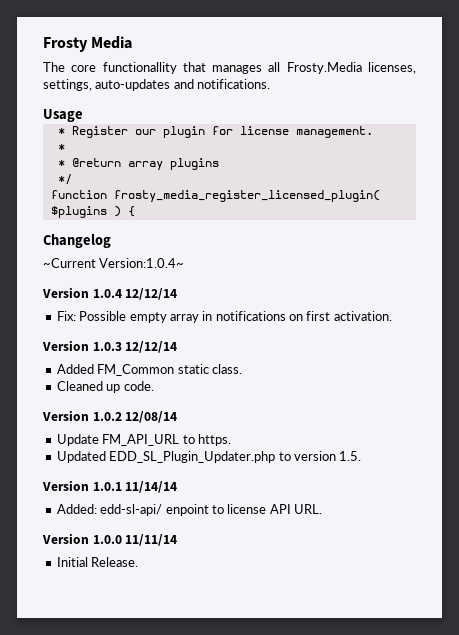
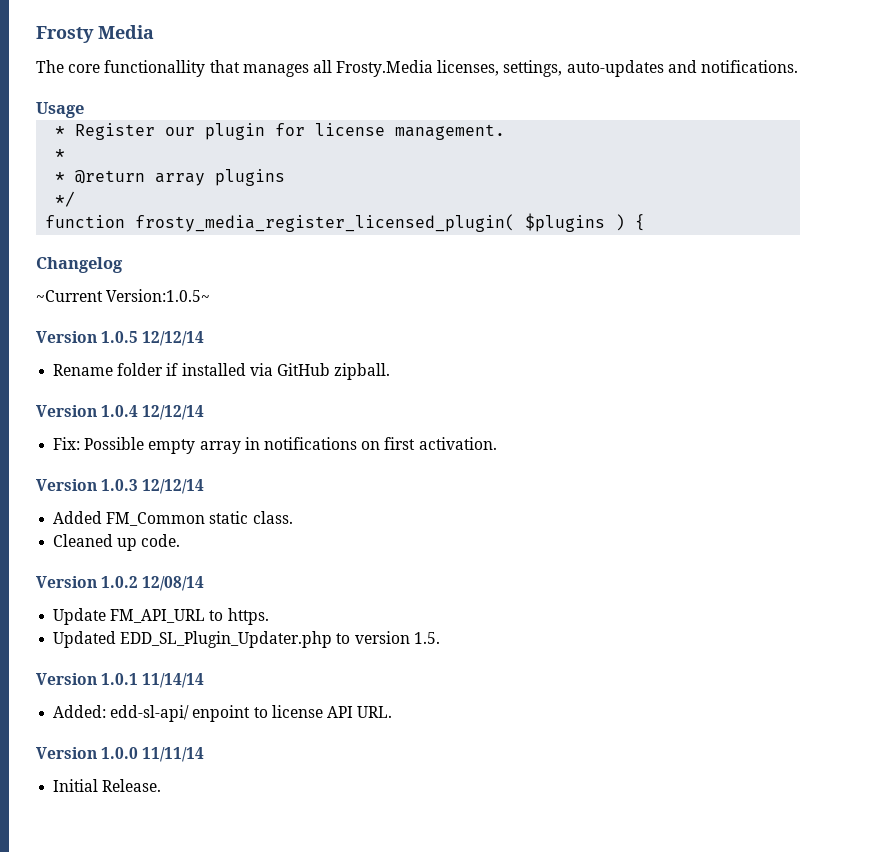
- ~Current Version:1.0.4~
+ ~Current Version:1.0.5~
+ Version 1.0.5 12/12/14
+ Rename folder if installed via GitHub zipball.

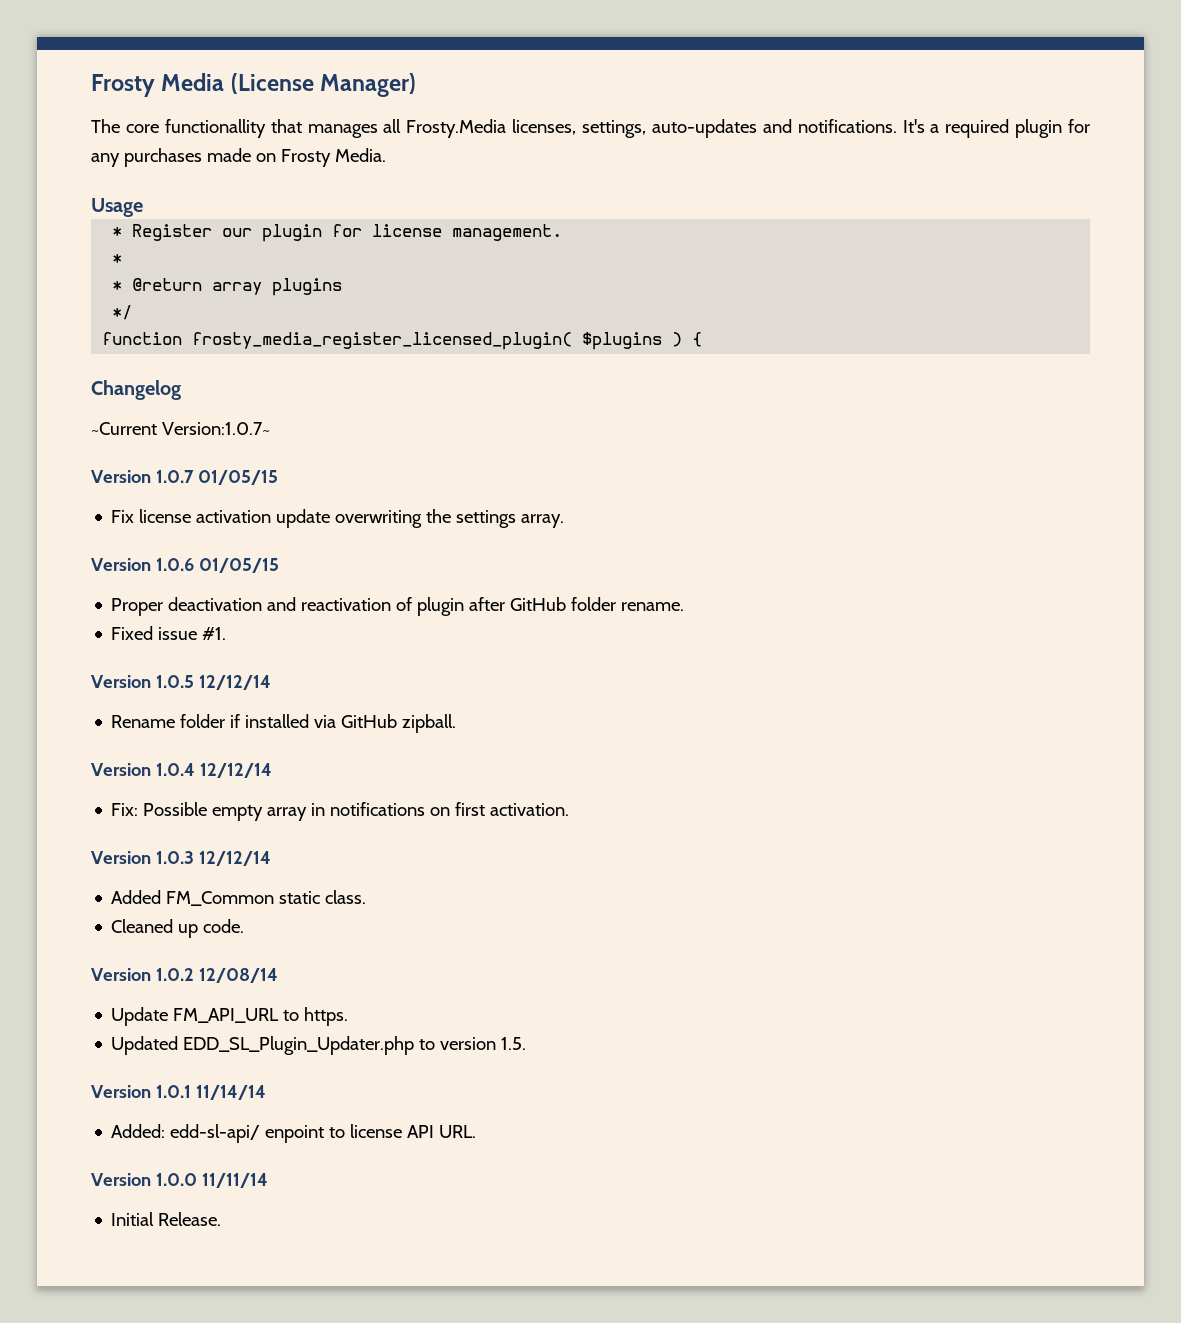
- Frosty Media
+ Frosty Media (License Manager)
+ It's a required plugin for any purchases made on Frosty Media.
- ~Current Version:1.0.5~
+ ~Current Version:1.0.7~
+ Version 1.0.7 01/05/15
+ Fix license activation update overwriting the settings array.
+ Version 1.0.6 01/05/15
+ Proper deactivation and reactivation of plugin after GitHub folder rename.
+ Fixed issue #1.

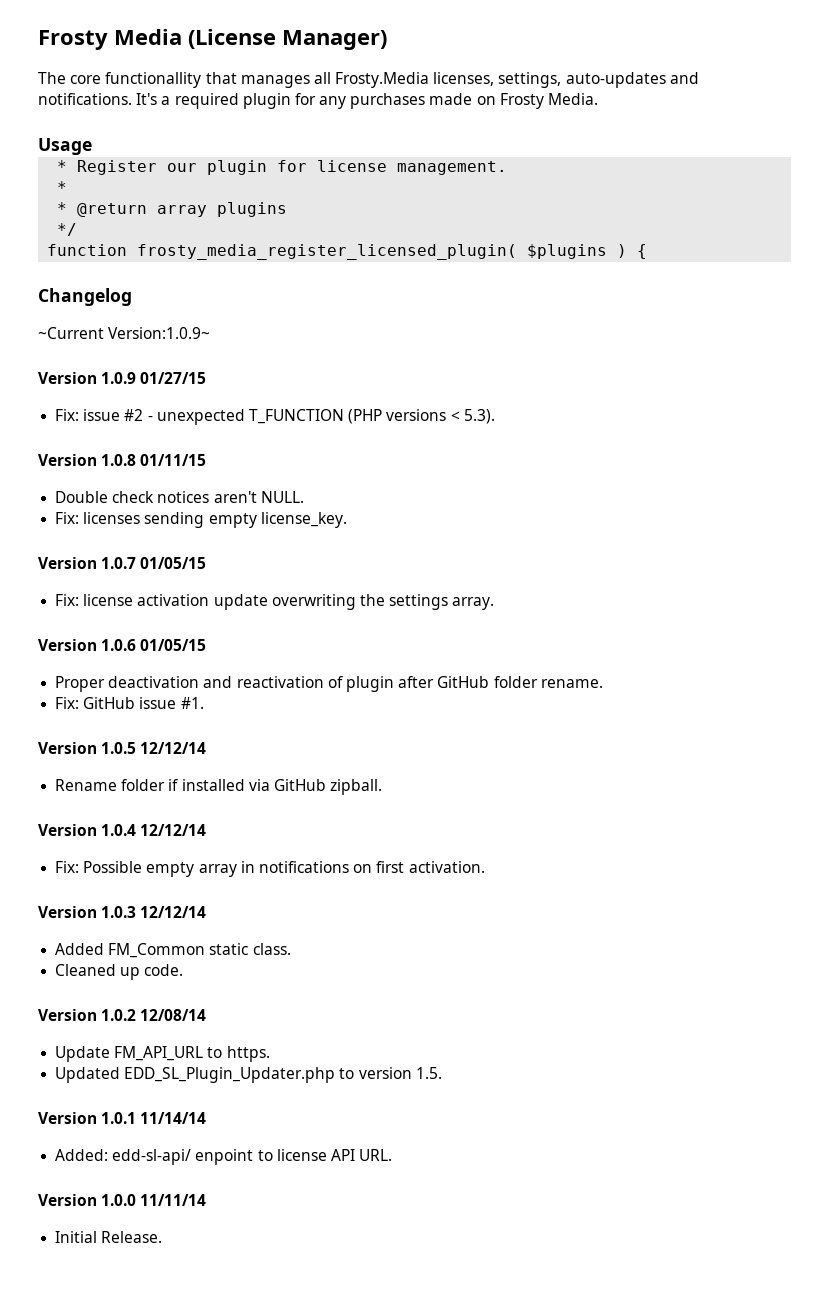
- ~Current Version:1.0.7~
+ ~Current Version:1.0.9~
+ Version 1.0.9 01/27/15
+ Fix: issue #2 - unexpected T_FUNCTION (PHP versions < 5.3).
+ Version 1.0.8 01/11/15
+ Double check notices aren't NULL.
+ Fix: licenses sending empty license_key.
- Fix license activation update overwriting the settings array.
+ Fix: license activation update overwriting the settings array.
- Fixed issue #1.
+ Fix: GitHub issue #1.

